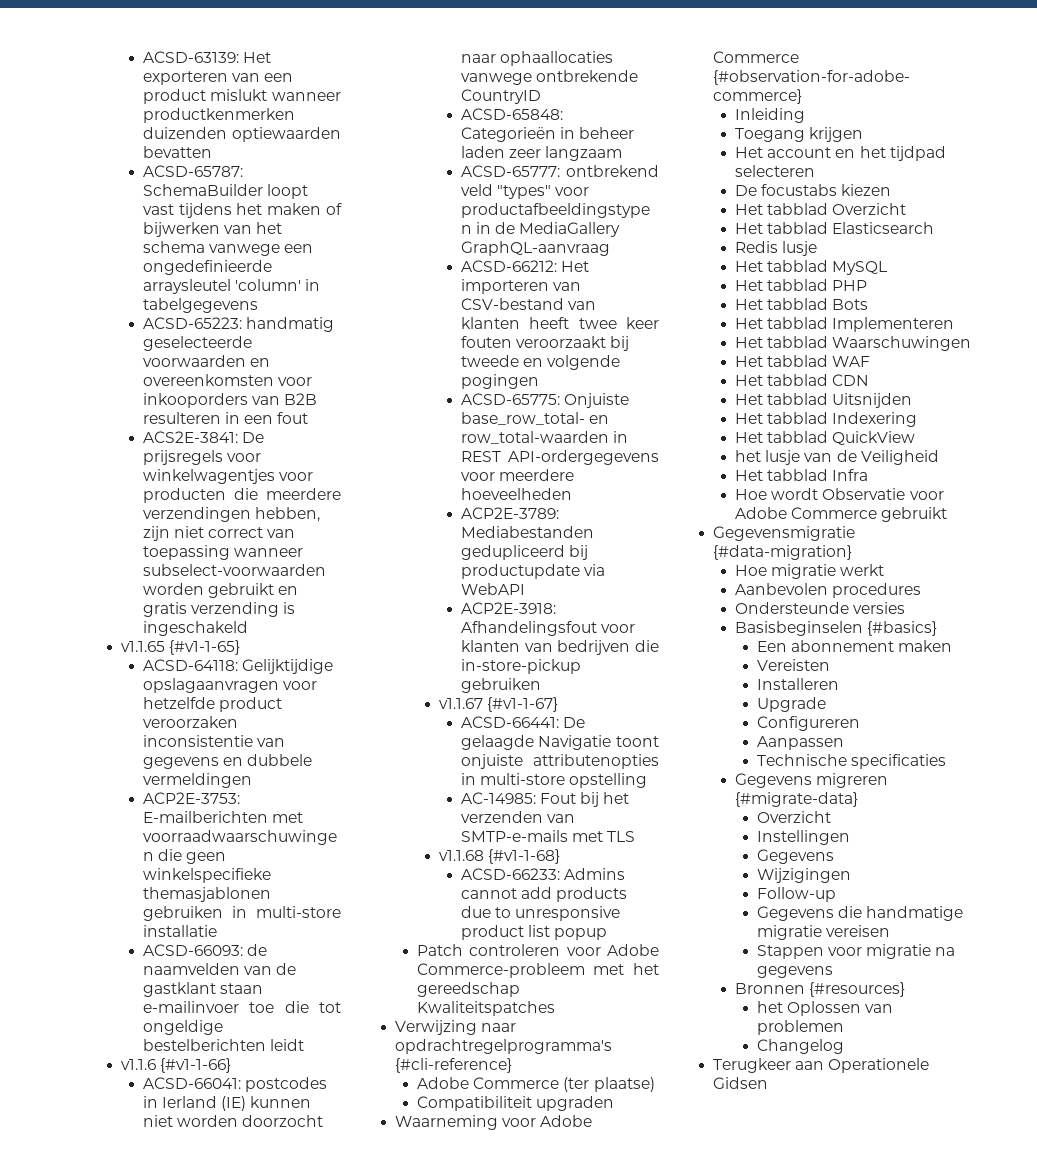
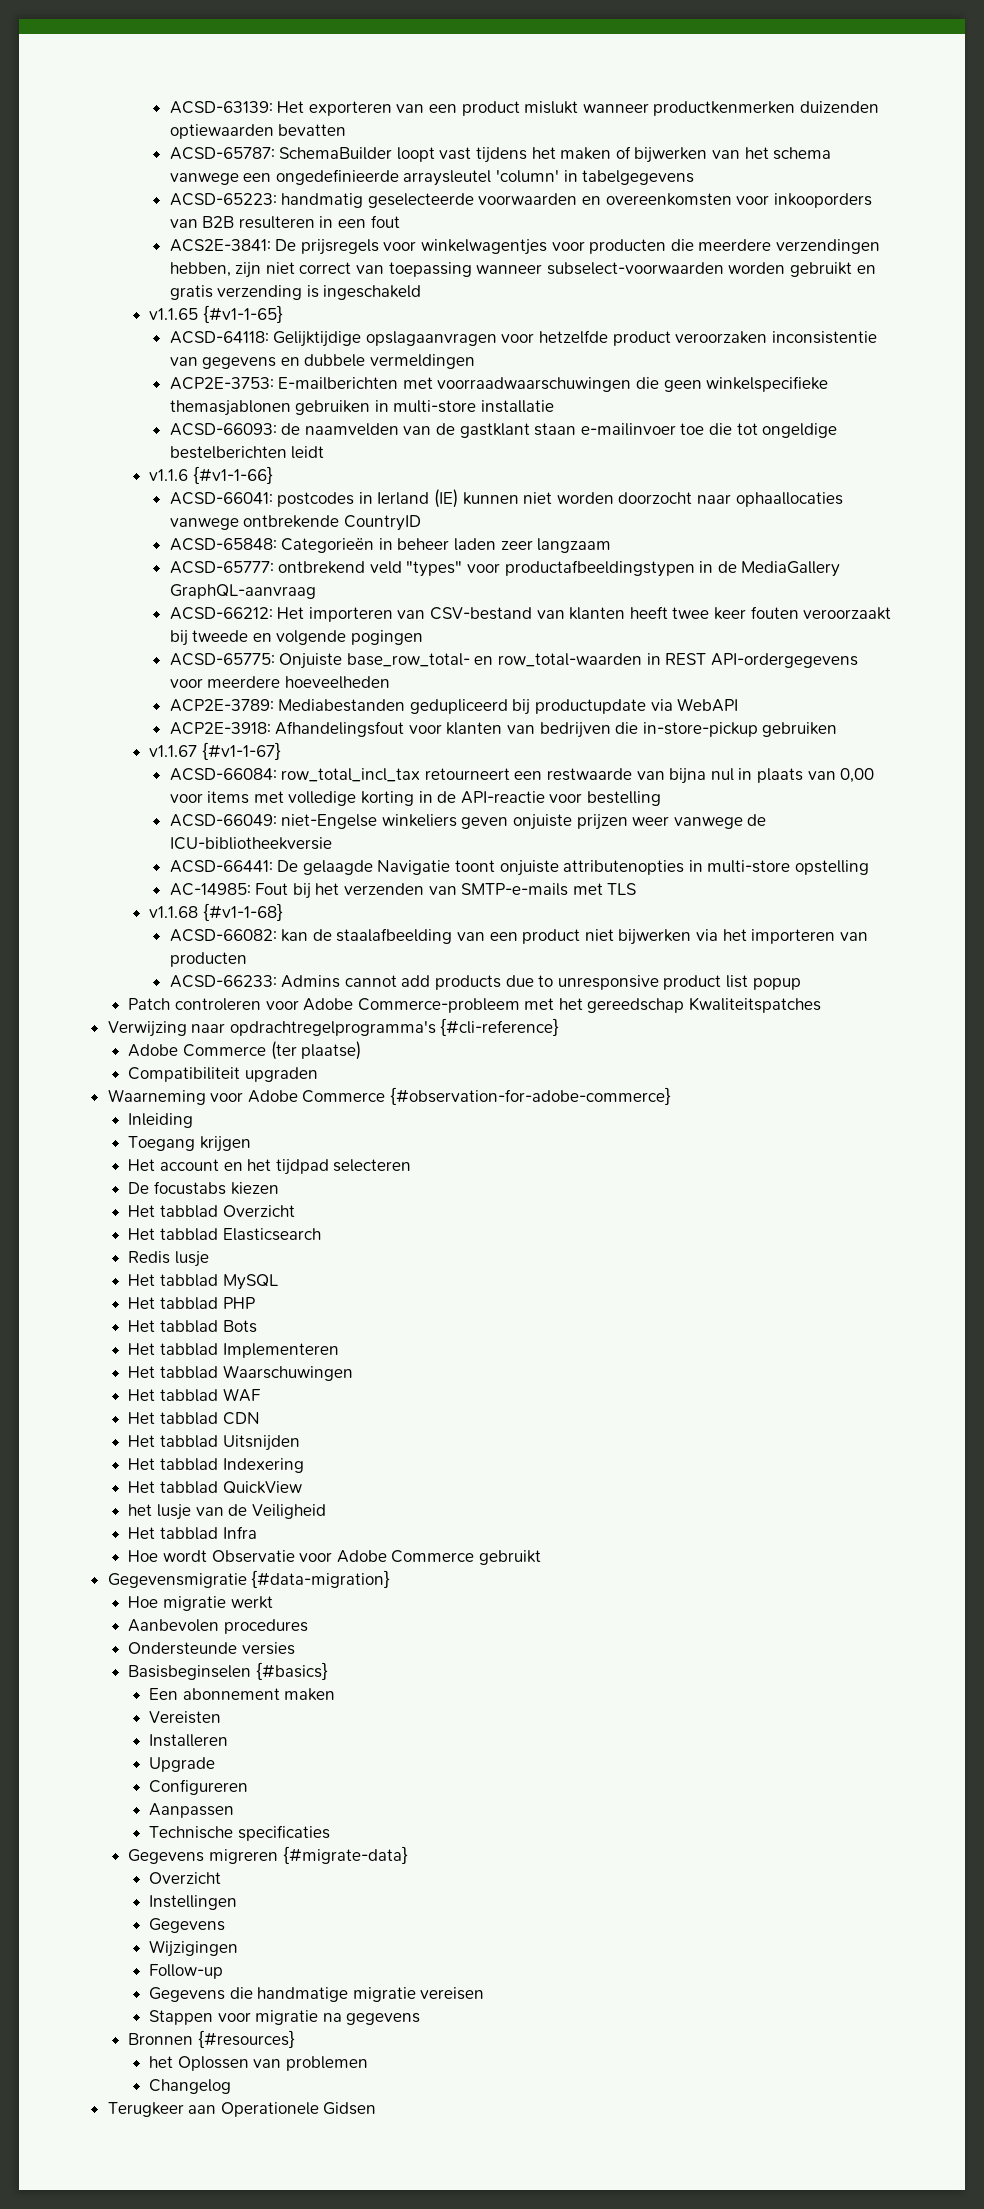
+ ACSD-66084: row_total_incl_tax retourneert een restwaarde van bijna nul in plaats van 0,00 voor items met volledige korting in de API-reactie voor bestelling
+ ACSD-66049: niet-Engelse winkeliers geven onjuiste prijzen weer vanwege de ICU-bibliotheekversie
+ ACSD-66082: kan de staalafbeelding van een product niet bijwerken via het importeren van producten

